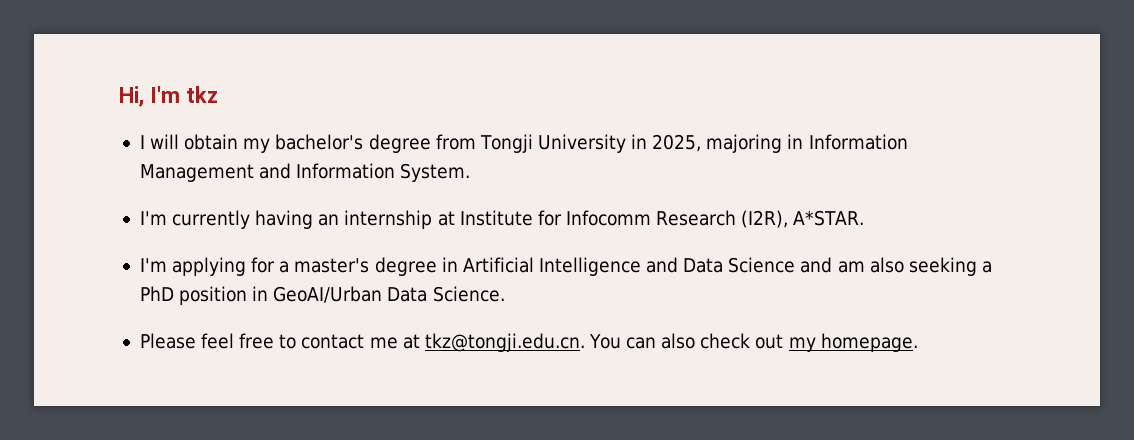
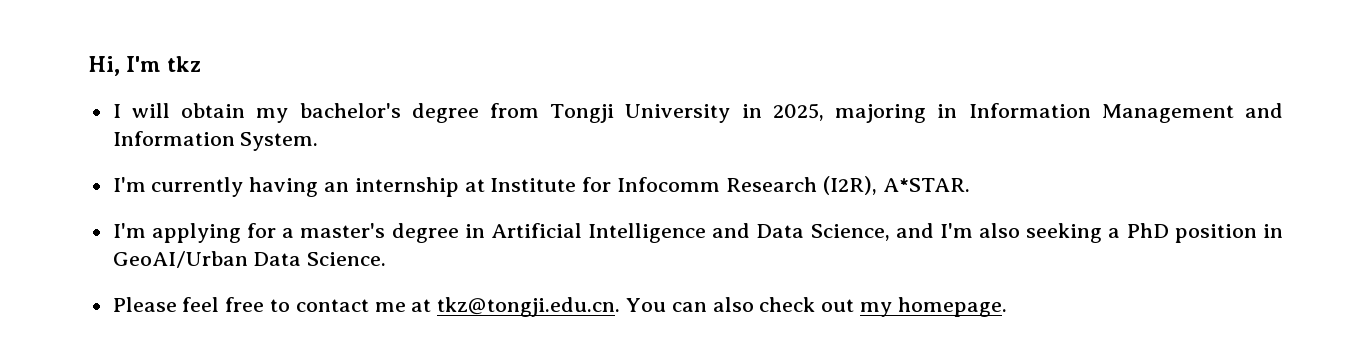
- I'm applying for a master's degree in Artificial Intelligence and Data Science and am also seeking a PhD position in GeoAI/Urban Data Science.
+ I'm applying for a master's degree in Artificial Intelligence and Data Science, and I'm also seeking a PhD position in GeoAI/Urban Data Science.

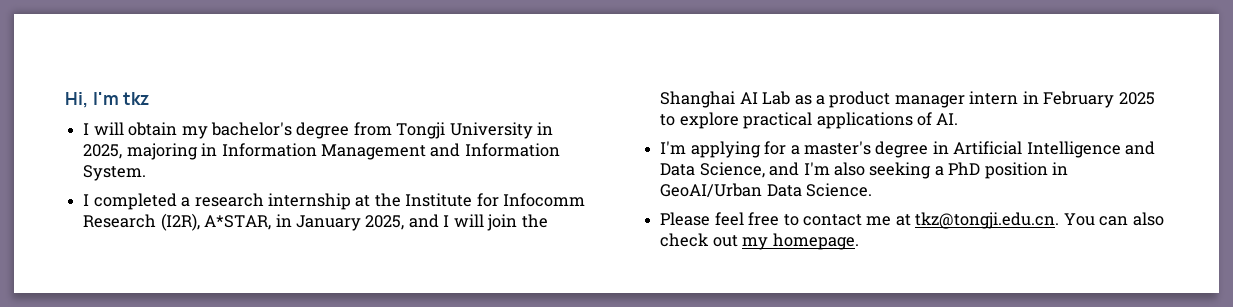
- I'm currently having an internship at Institute for Infocomm Research (I2R), A*STAR.
+ I completed a research internship at the Institute for Infocomm Research (I2R), A*STAR, in January 2025, and I will join the Shanghai AI Lab as a product manager intern in February 2025 to explore practical applications of AI.

